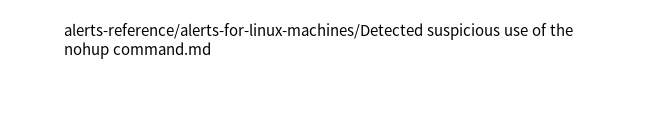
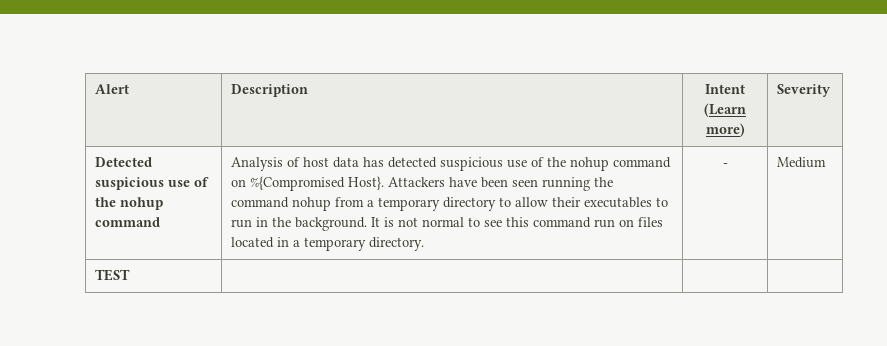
- alerts-reference/alerts-for-linux-machines/Detected suspicious use of the nohup command.md
+ Alert | Description | Intent (Learn more) | Severity
+ Detected suspicious use of the nohup command | Analysis of host data has detected suspicious use of the nohup command on %{Compromised Host}. Attackers have been seen running the command nohup from a temporary directory to allow their executables to run in the background. It is not normal to see this command run on files located in a temporary directory. | - | Medium
+ TEST | | |

